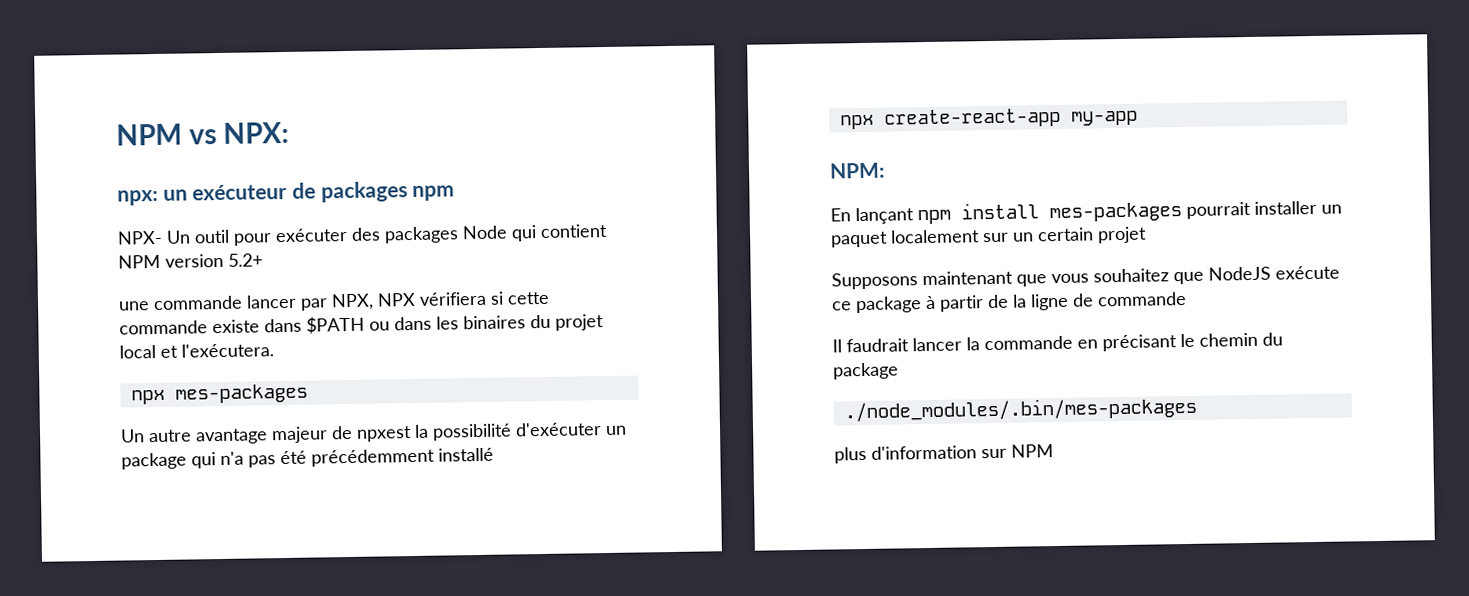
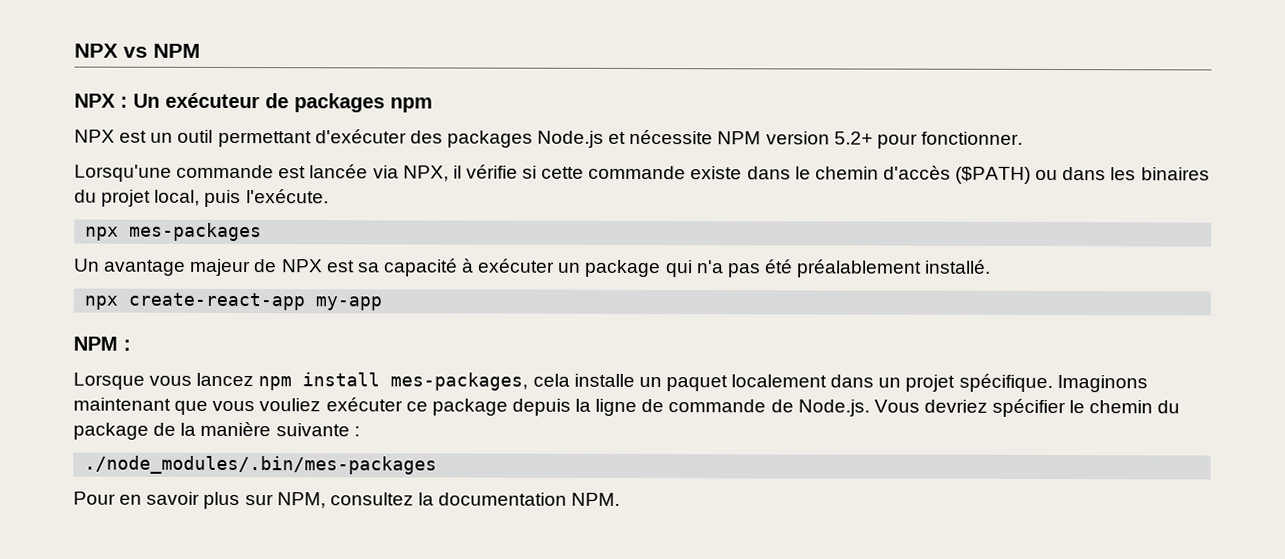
- NPM vs NPX:
- npx: un exécuteur de packages npm
+ NPX vs NPM
+ NPX : Un exécuteur de packages npm
- NPX- Un outil pour exécuter des packages Node qui contient NPM version 5.2+
- une commande lancer par NPX, NPX vérifiera si cette commande existe dans $PATH ou dans les binaires du projet local et l'exécutera.
+ NPX est un outil permettant d'exécuter des packages Node.js et nécessite NPM version 5.2+ pour fonctionner.
+ Lorsqu'une commande est lancée via NPX, il vérifie si cette commande existe dans le chemin d'accès ($PATH) ou dans les binaires du projet local, puis l'exécute.
- Un autre avantage majeur de npxest la possibilité d'exécuter un package qui n'a pas été précédemment installé
+ Un avantage majeur de NPX est sa capacité à exécuter un package qui n'a pas été préalablement installé.
- NPM:
- En lançant npm install mes-packages pourrait installer un paquet localement sur un certain projet
- Supposons maintenant que vous souhaitez que NodeJS exécute ce package à partir de la ligne de commande
- Il faudrait lancer la commande en précisant le chemin du package
+ NPM :
+ Lorsque vous lancez npm install mes-packages, cela installe un paquet localement dans un projet spécifique. Imaginons maintenant que vous vouliez exécuter ce package depuis la ligne de commande de Node.js. Vous devriez spécifier le chemin du package de la manière suivante :
  ./node_modules/.bin/mes-packages
- plus d'information sur NPM
+ Pour en savoir plus sur NPM, consultez la documentation NPM.

